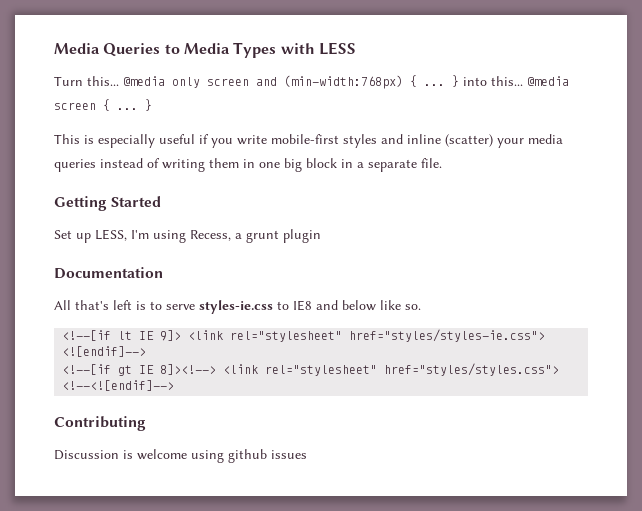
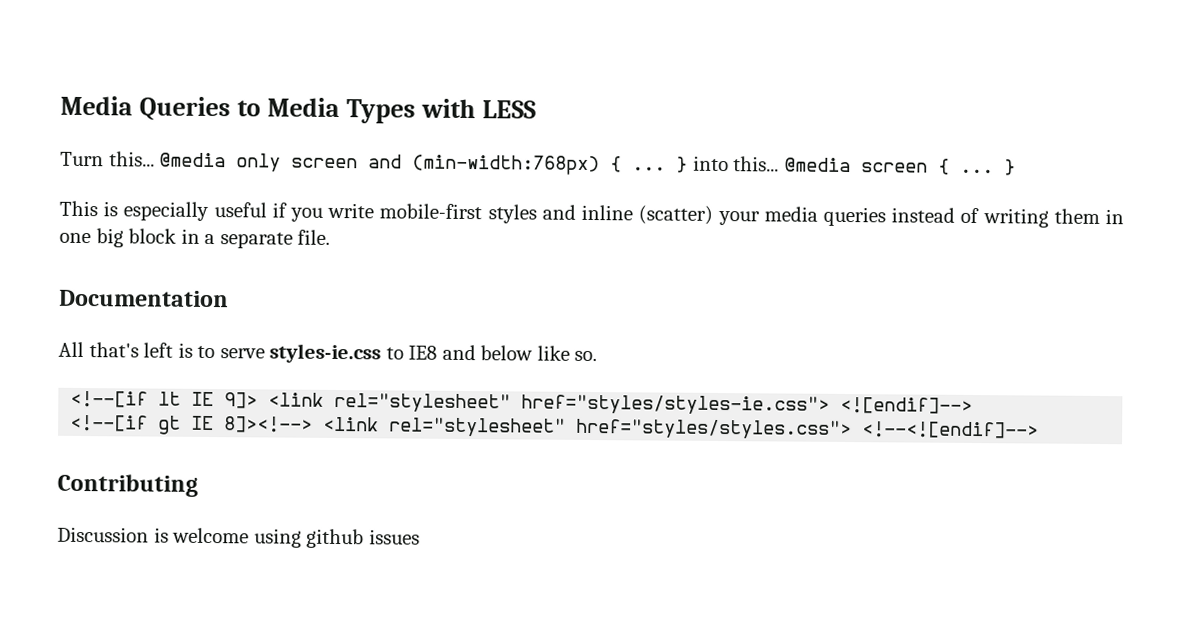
- Getting Started
- Set up LESS, I'm using Recess, a grunt plugin

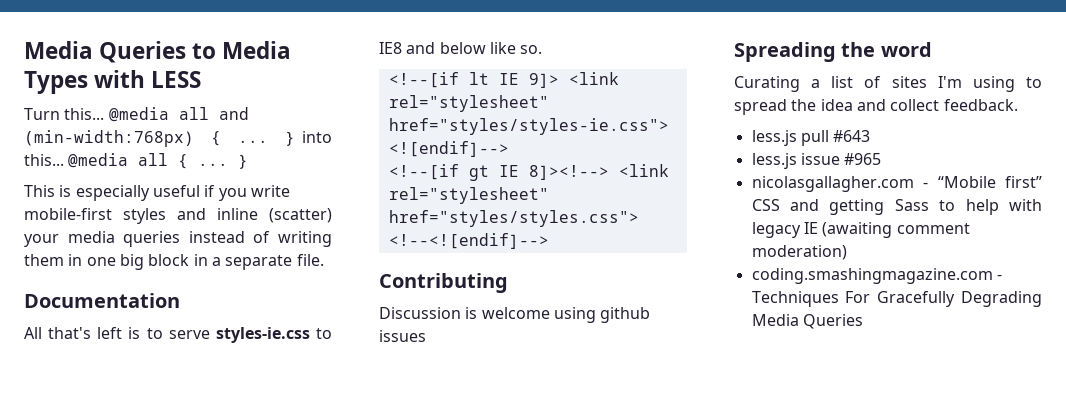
- @media only screen and (min-width:768px) { ...
+ @media all and (min-width:768px) { ...
- @media screen { ...
+ @media all { ...
+ Spreading the word
+ Curating a list of sites I'm using to spread the idea and collect feedback.
+ less.js pull #643
+ less.js issue #965
+ nicolasgallagher.com - “Mobile first” CSS and getting Sass to help with legacy IE (awaiting comment moderation)
+ coding.smashingmagazine.com - Techniques For Gracefully Degrading Media Queries

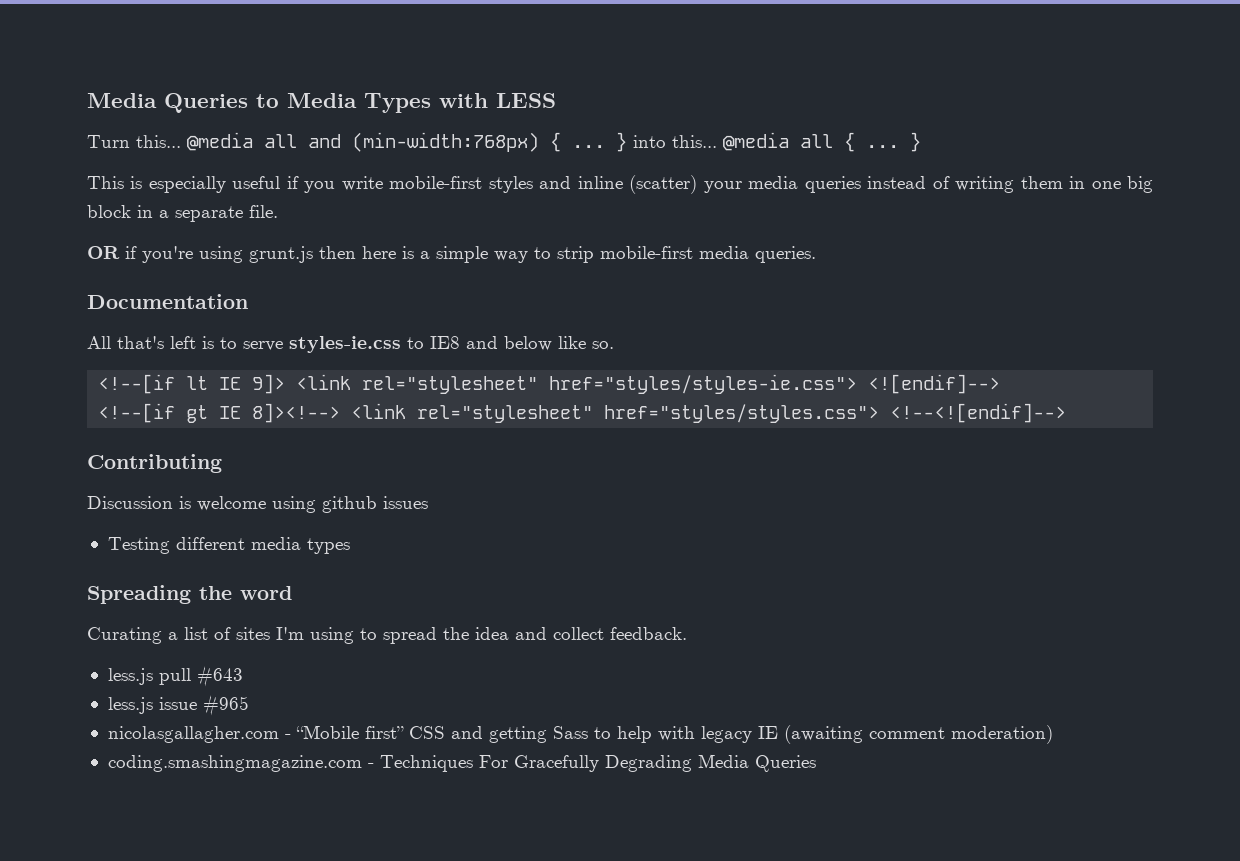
+ OR if you're using grunt.js then here is a simple way to strip mobile-first media queries.
+ Testing different media types

